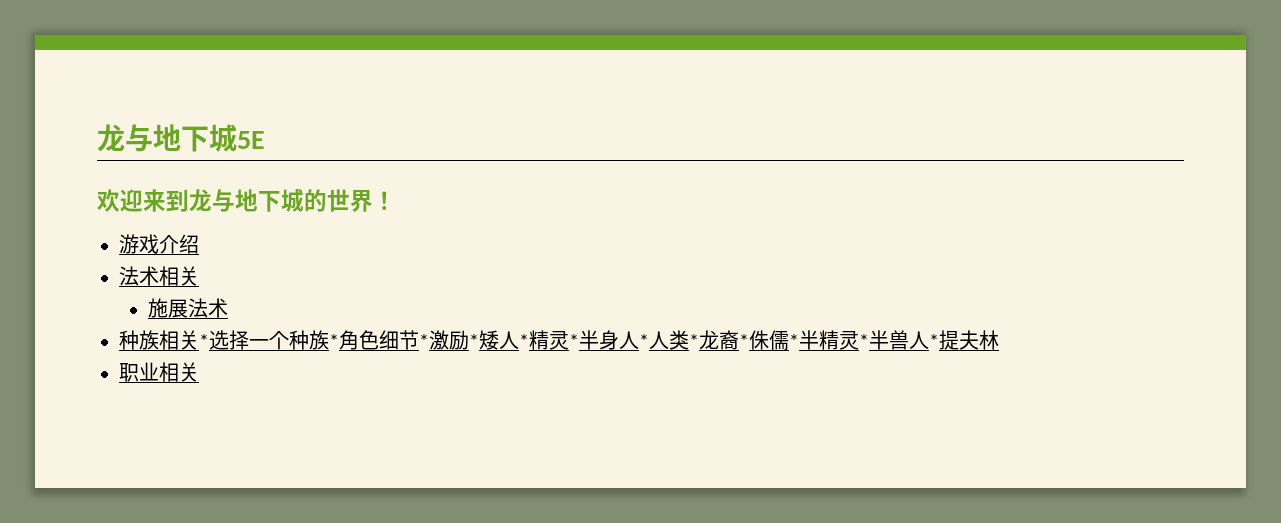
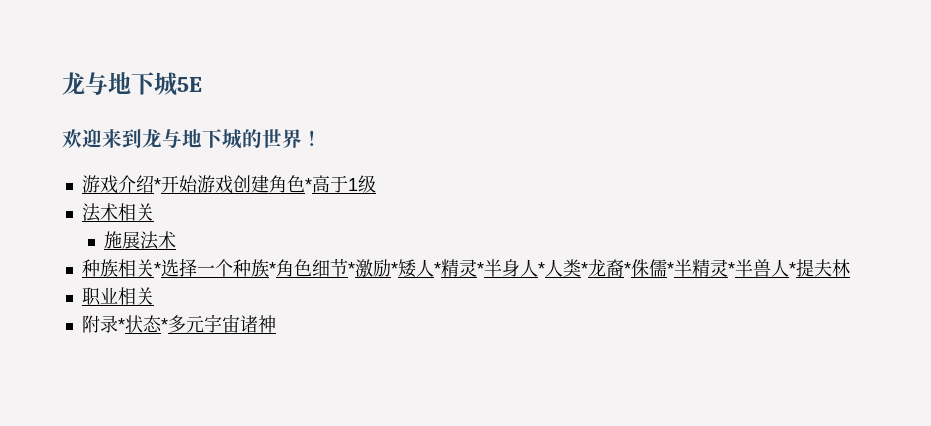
- 游戏介绍
+ 游戏介绍*开始游戏创建角色*高于1级
+ 附录*状态*多元宇宙诸神

